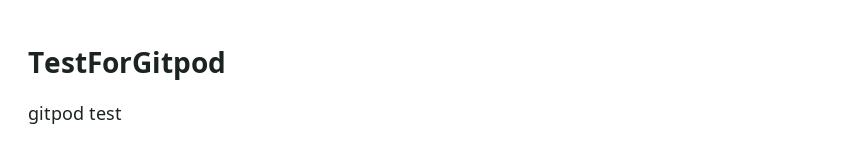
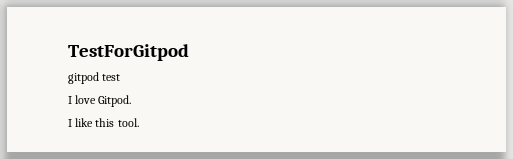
+ I love Gitpod.
+ I like this tool.

